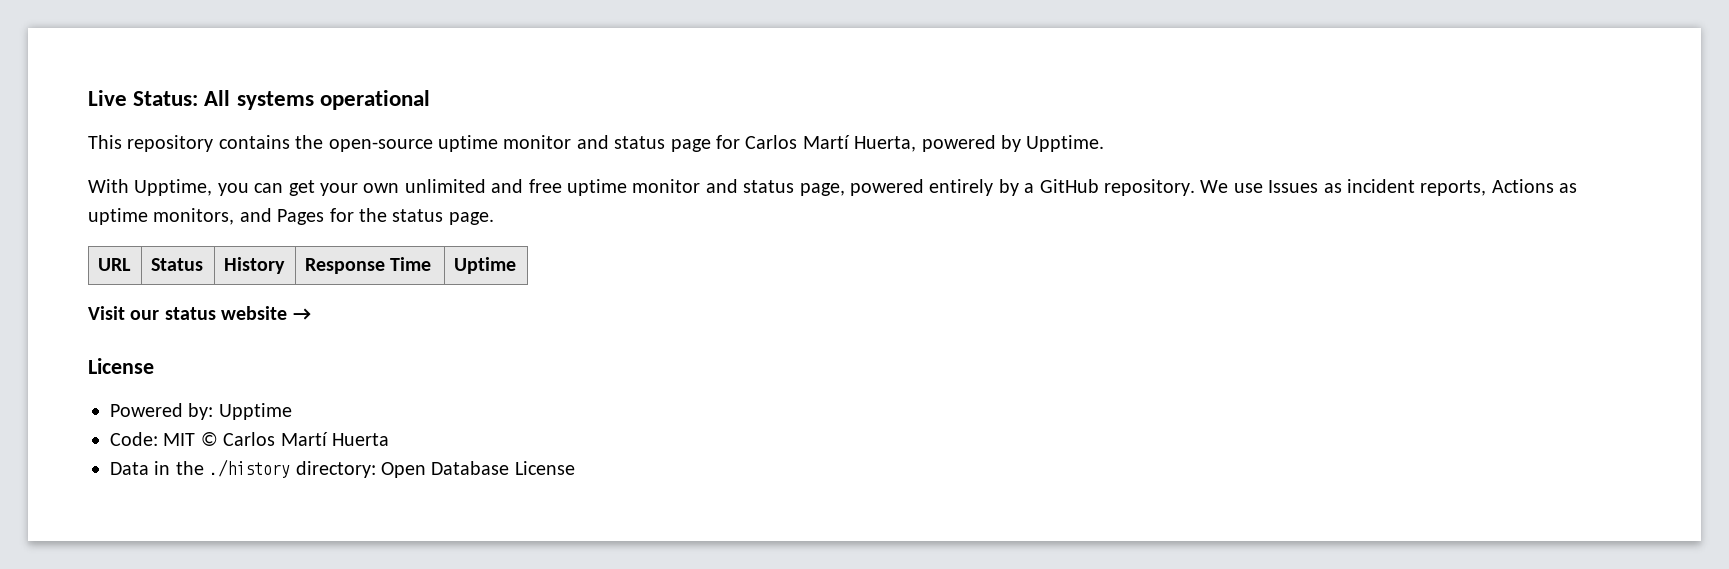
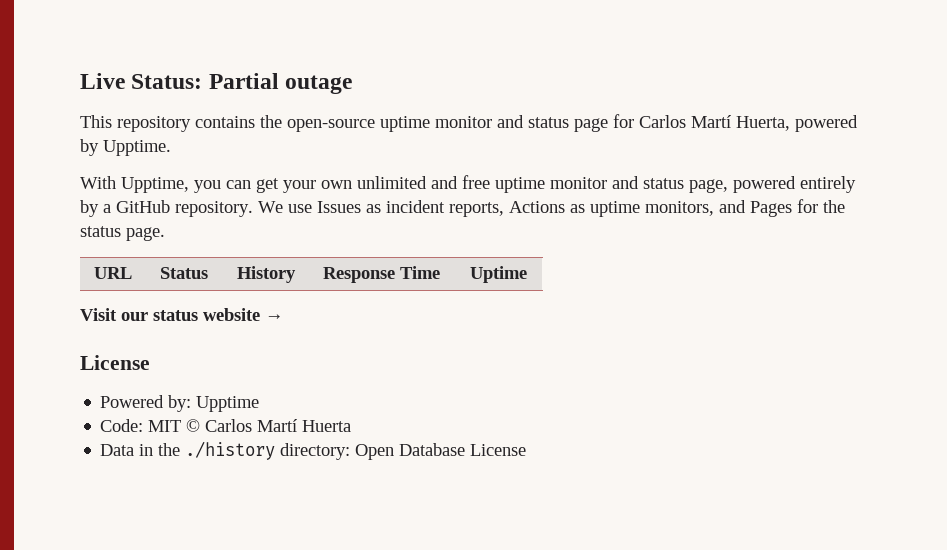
- Live Status: All systems operational
+ Live Status: Partial outage

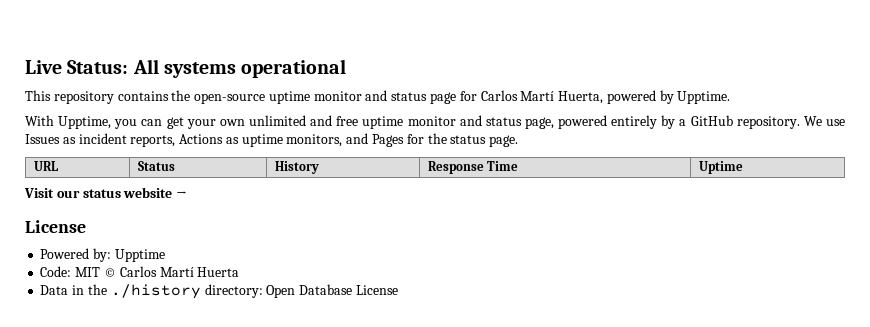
- Live Status: Partial outage
+ Live Status: All systems operational

